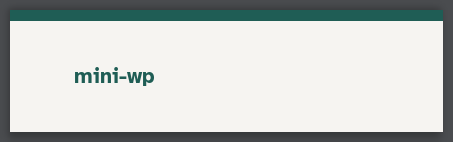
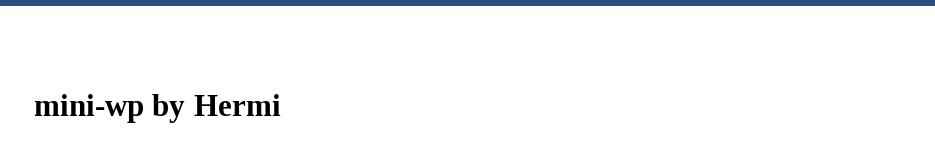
- mini-wp
+ mini-wp by Hermi

